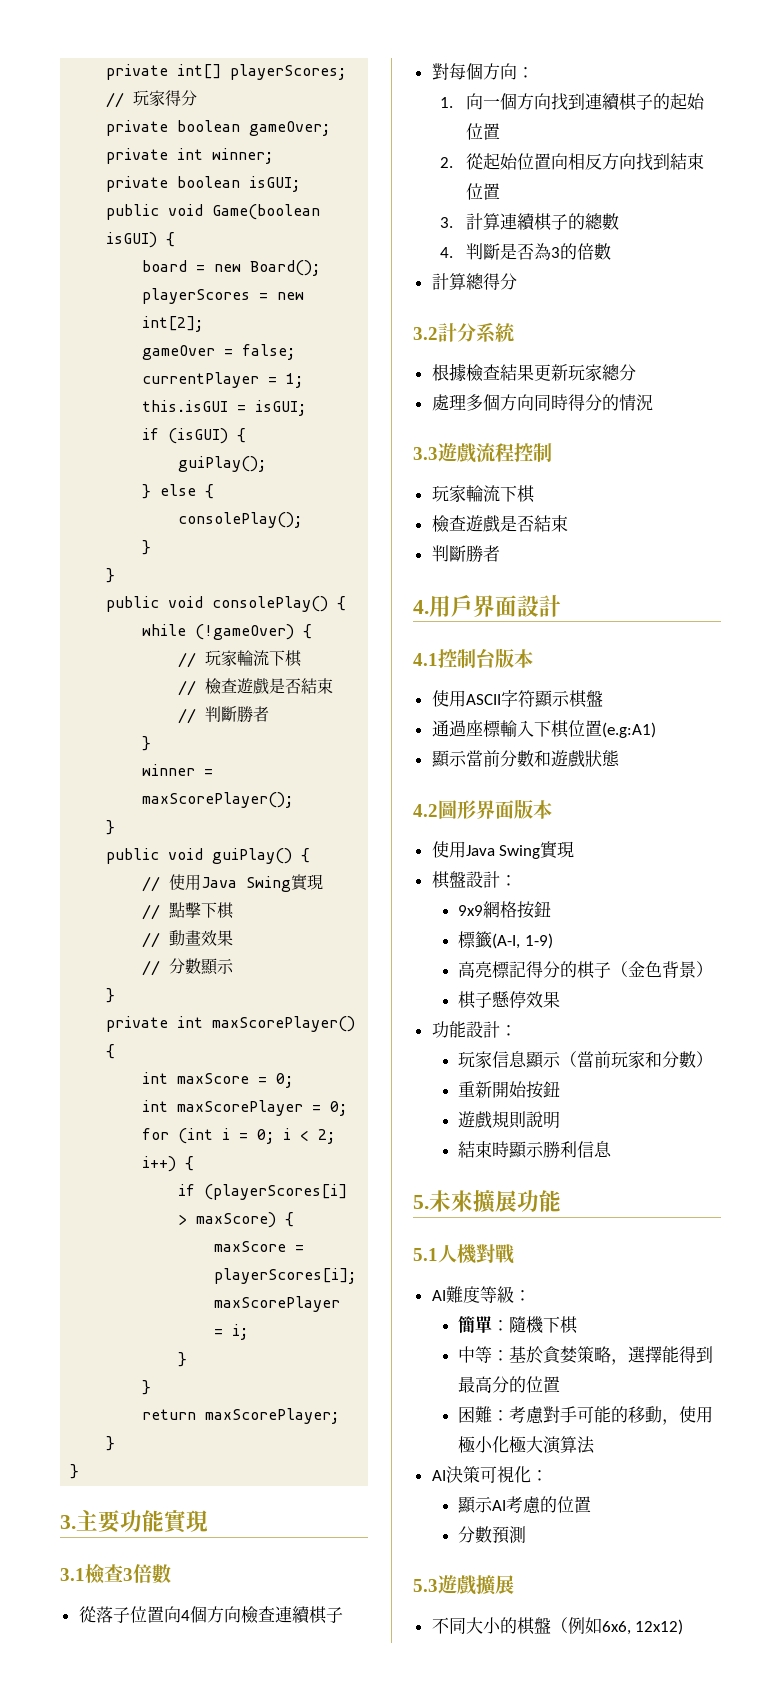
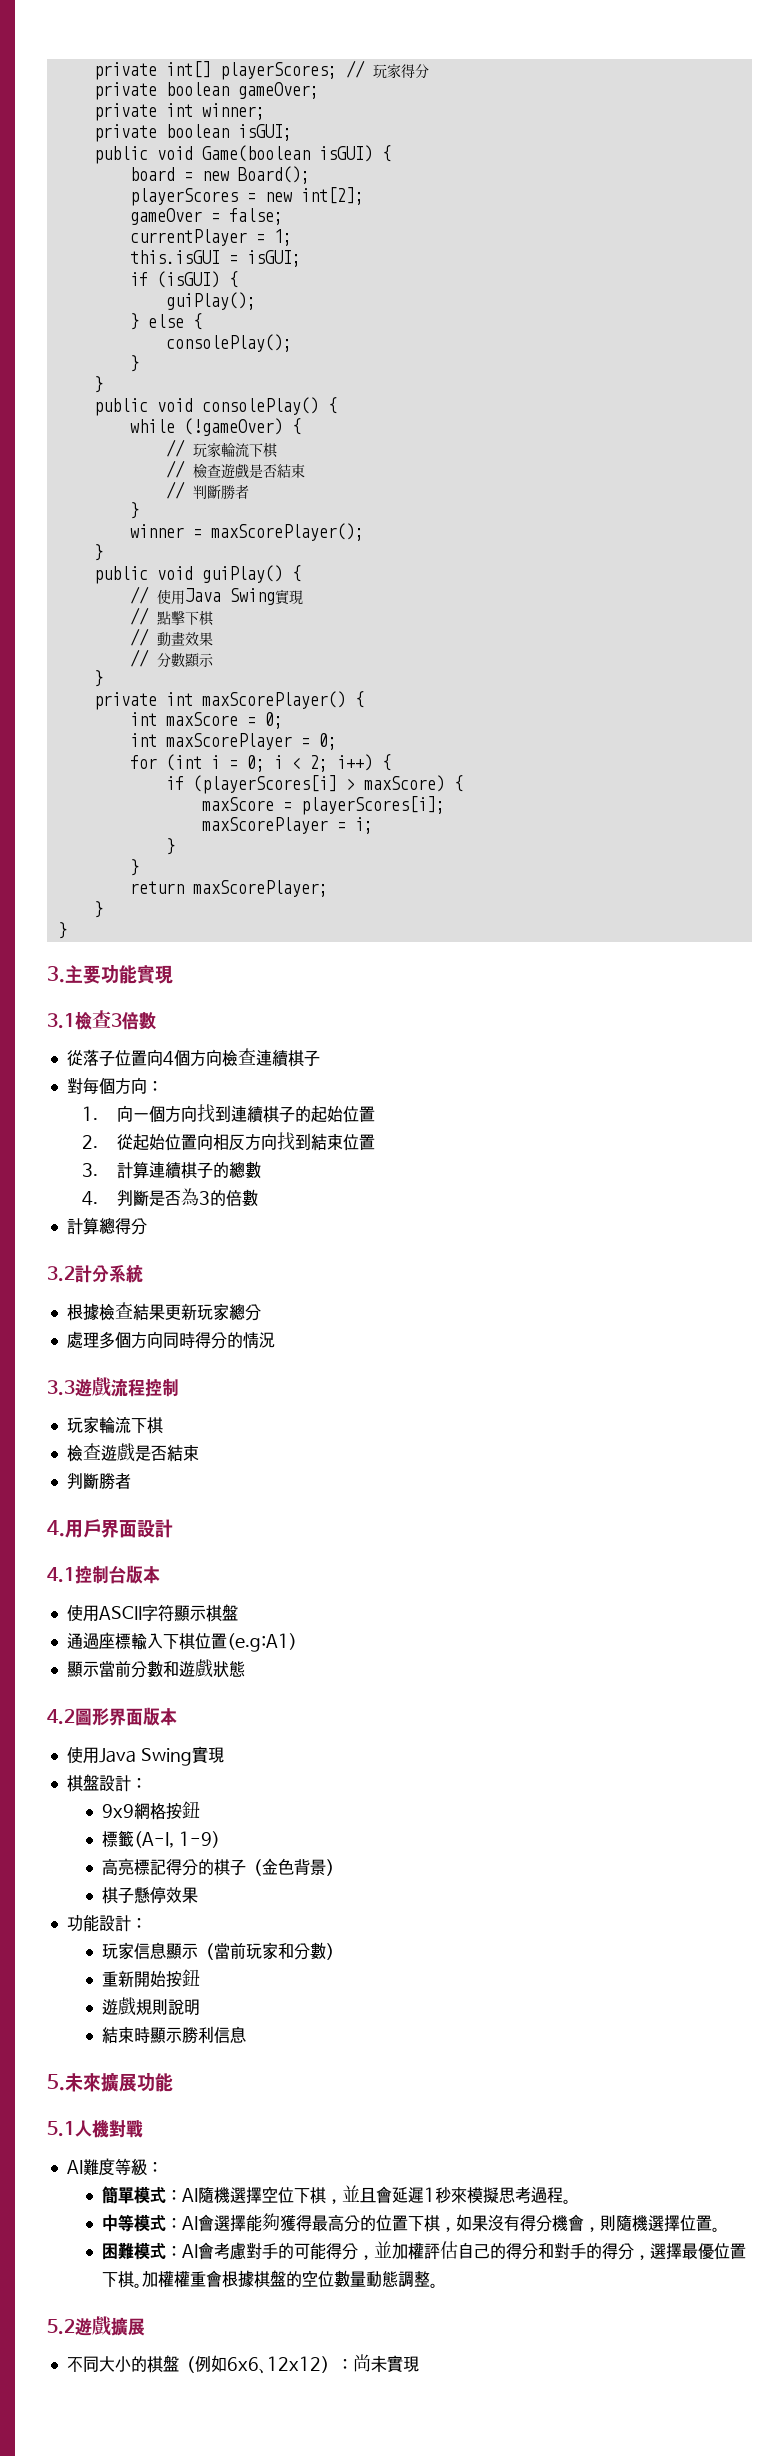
- 簡單：隨機下棋
- 中等：基於貪婪策略，選擇能得到最高分的位置
- 困難：考慮對手可能的移動，使用極小化極大演算法
- AI決策可視化：
- 顯示AI考慮的位置
- 分數預測
- 5.3遊戲擴展
+ 簡單模式：AI隨機選擇空位下棋，並且會延遲1秒來模擬思考過程。
+ 中等模式：AI會選擇能夠獲得最高分的位置下棋，如果沒有得分機會，則隨機選擇位置。
+ 困難模式：AI會考慮對手的可能得分，並加權評估自己的得分和對手的得分，選擇最優位置下棋。加權權重會根據棋盤的空位數量動態調整。
+ 5.2遊戲擴展
- 不同大小的棋盤（例如6x6, 12x12)
+ 不同大小的棋盤（例如6x6、12x12）：尚未實現

